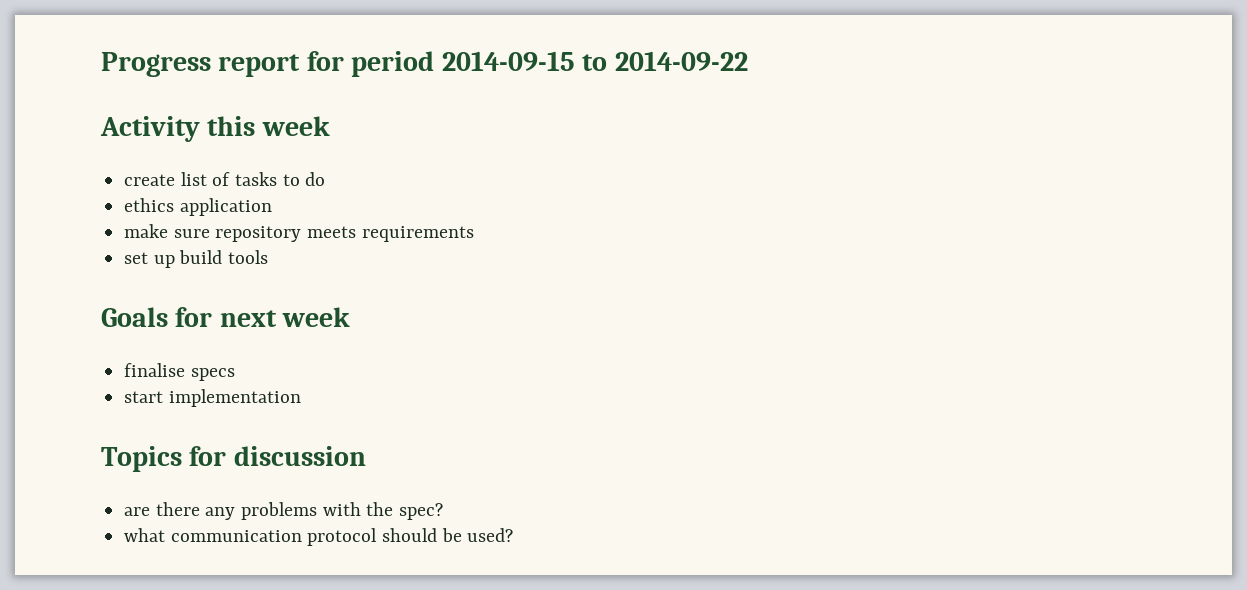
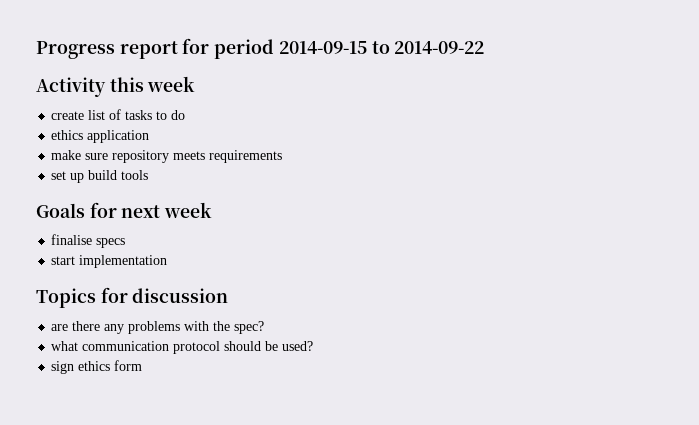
+ sign ethics form

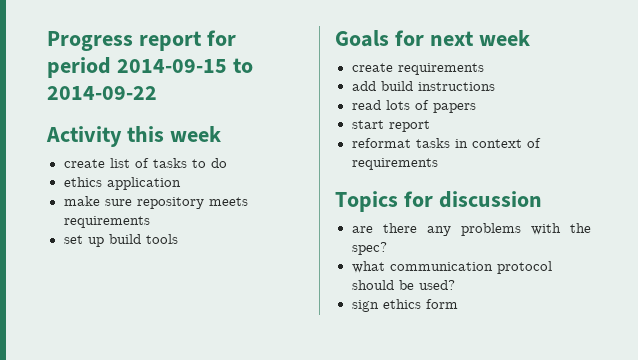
- finalise specs
- start implementation
+ create requirements
+ add build instructions
+ read lots of papers
+ start report
+ reformat tasks in context of requirements

